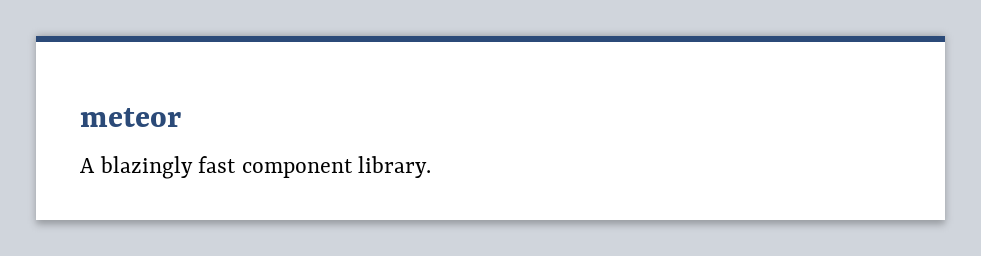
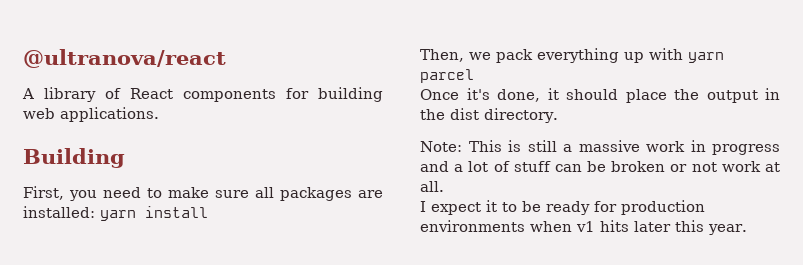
- meteor
+ @ultranova/react
- A blazingly fast component library.
+ A library of React components for building web applications.
+ Building
+ First, you need to make sure all packages are installed: yarn install
+ Then, we pack everything up with yarn parcel
+ Once it's done, it should place the output in the dist directory.
+ Note: This is still a massive work in progress and a lot of stuff can be broken or not work at all.
+ I expect it to be ready for production environments when v1 hits later this year.

